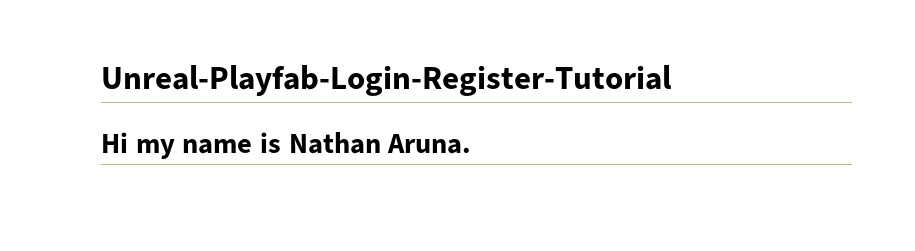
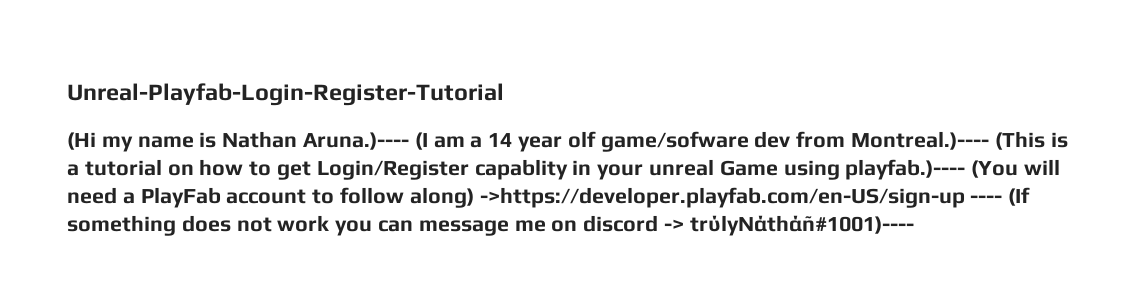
- Hi my name is Nathan Aruna.
+ (Hi my name is Nathan Aruna.)---- (I am a 14 year olf game/sofware dev from Montreal.)---- (This is a tutorial on how to get Login/Register capablity in your unreal Game using playfab.)---- (You will need a PlayFab account to follow along) ->https://developer.playfab.com/en-US/sign-up ---- (If something does not work you can message me on discord -> trύlyNάthάñ#1001)----

